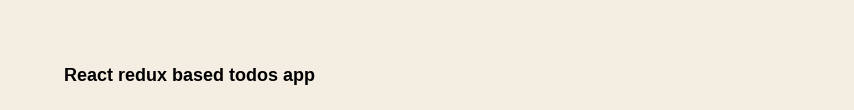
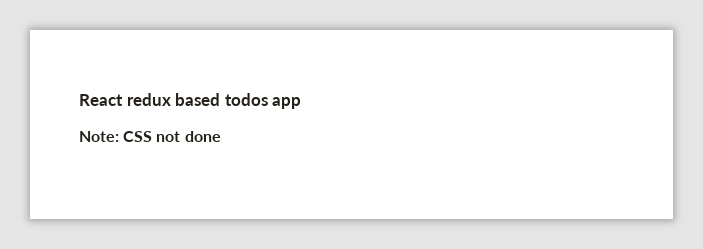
+ Note: CSS not done

